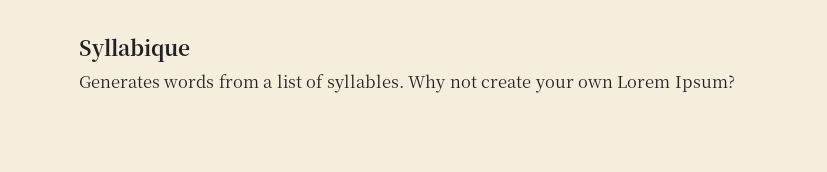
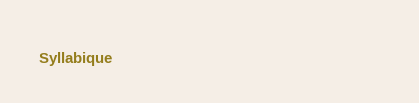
- Generates words from a list of syllables. Why not create your own Lorem Ipsum?

